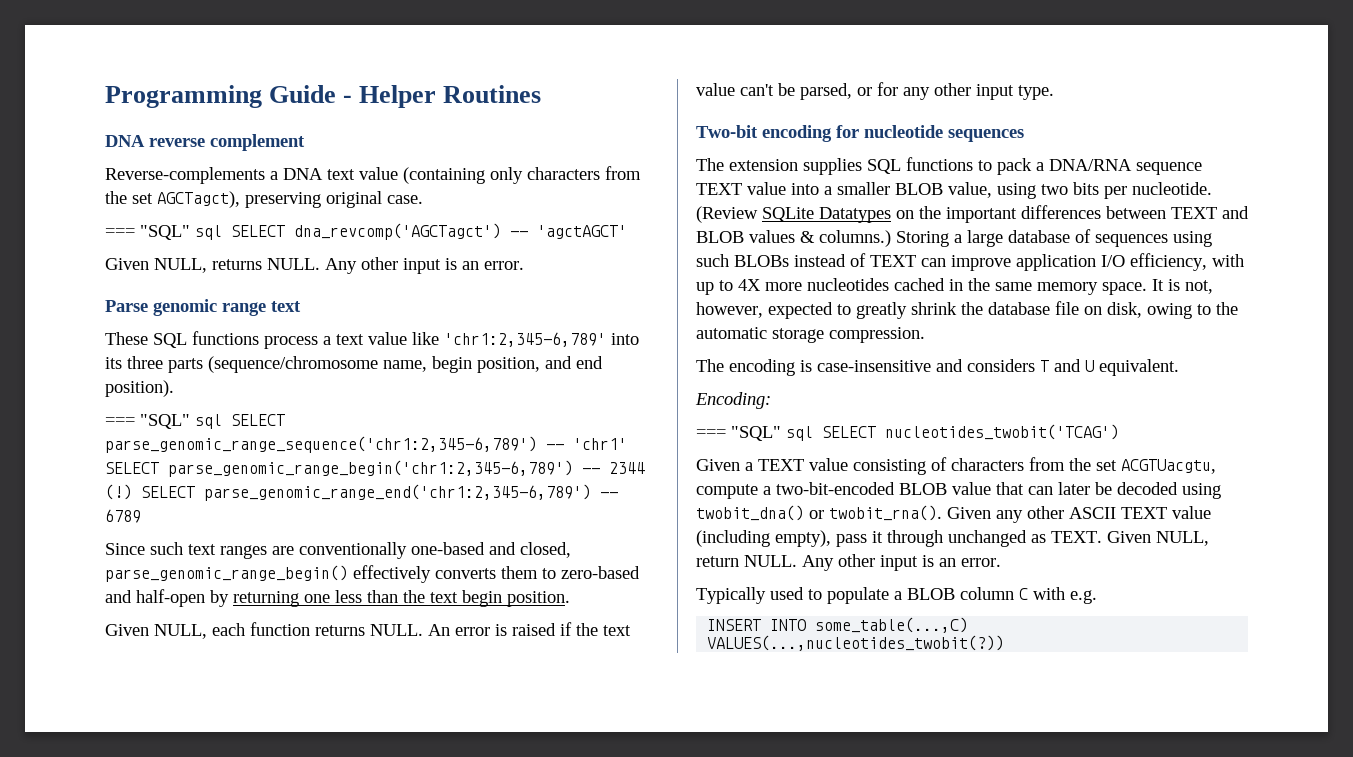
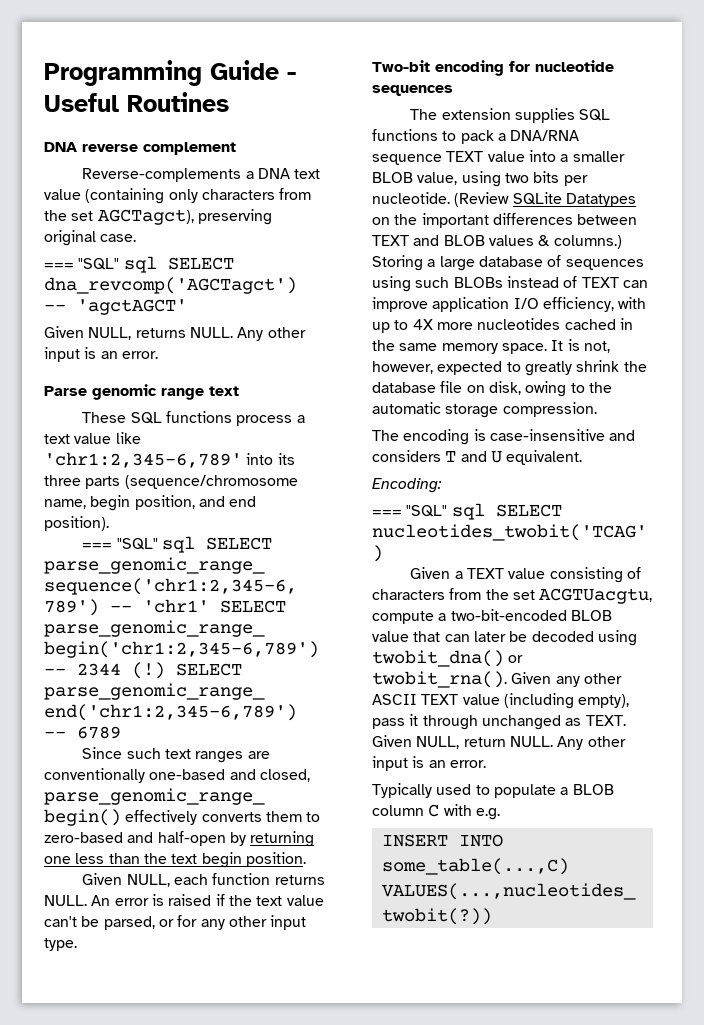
- Programming Guide - Helper Routines
+ Programming Guide - Useful Routines

